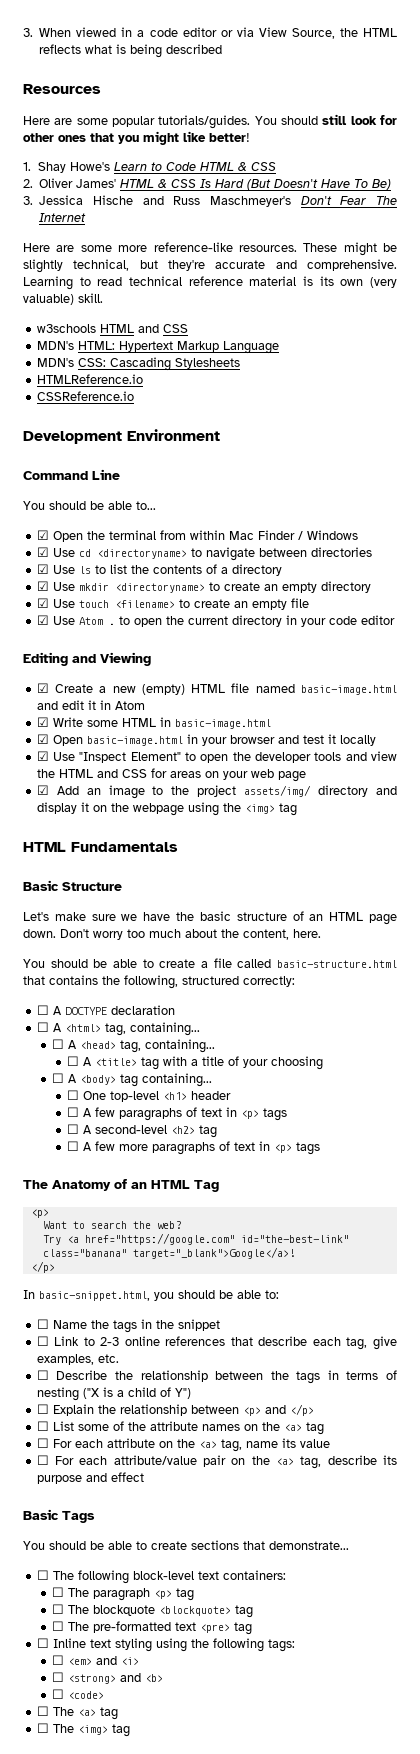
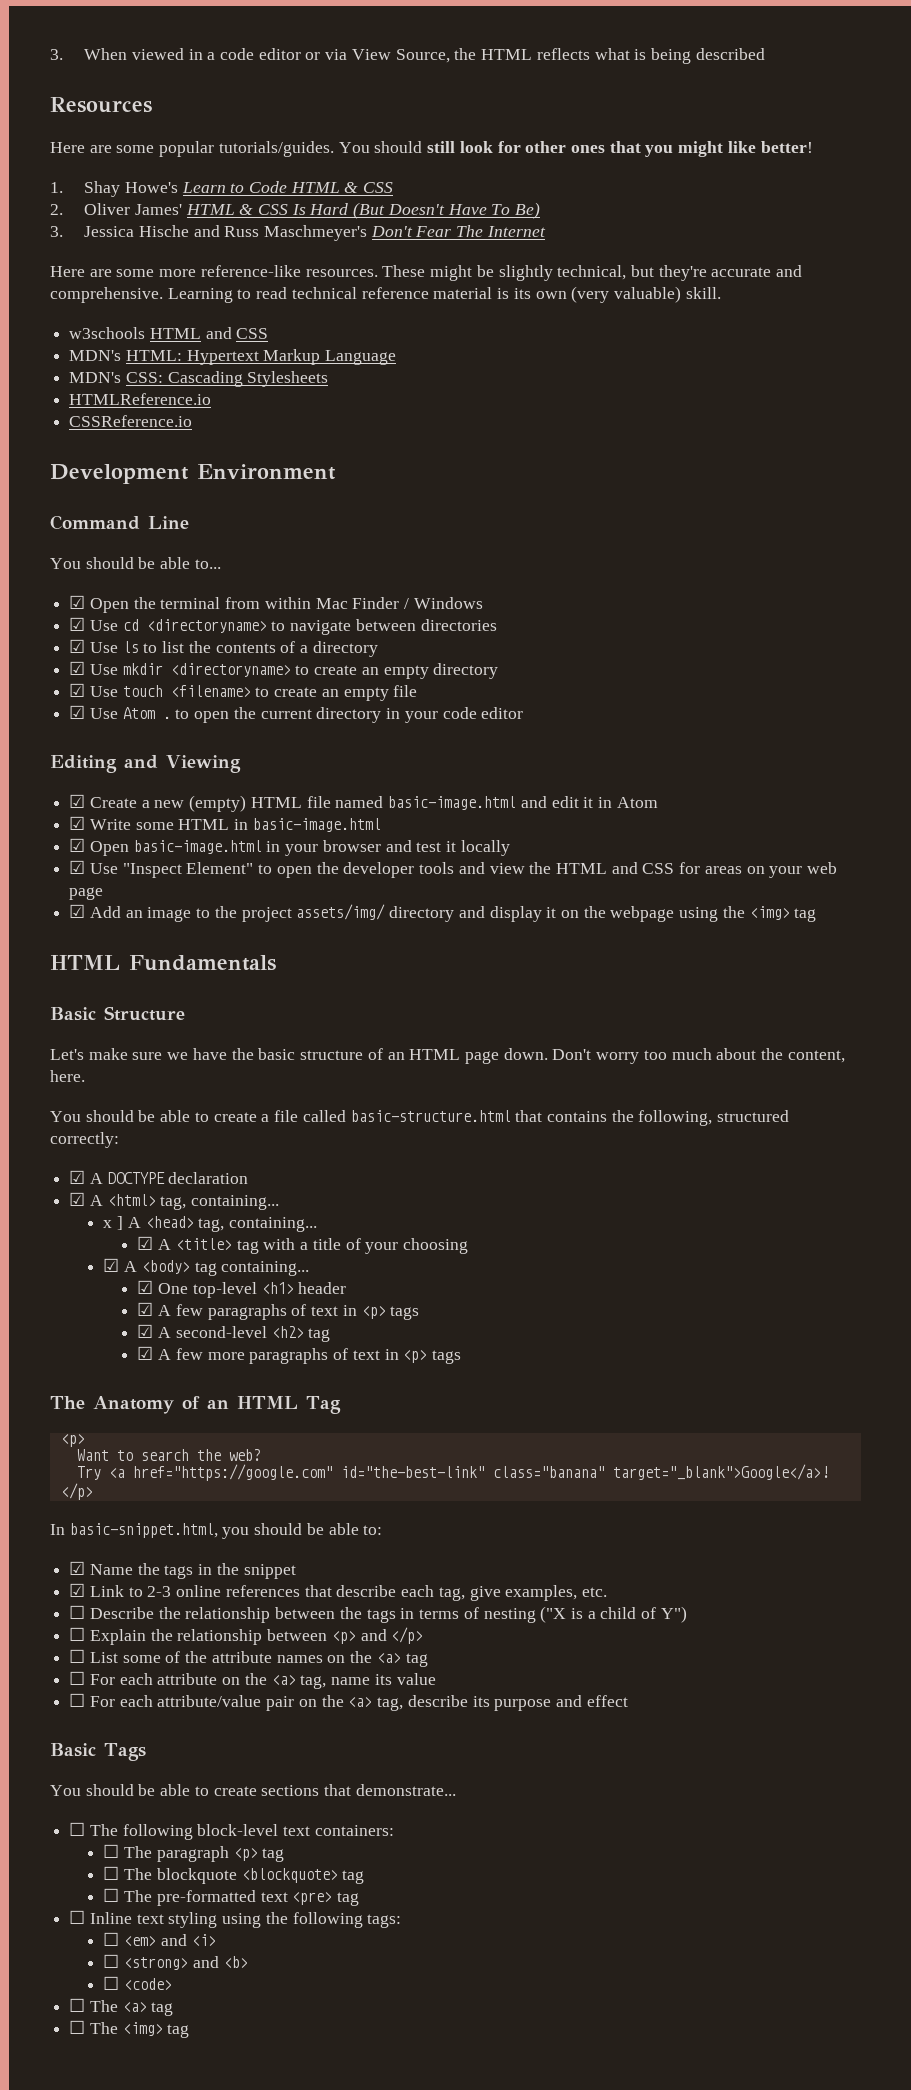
- ☐ A DOCTYPE declaration
+ ☑ A DOCTYPE declaration
- ☐ A <html> tag, containing...
+ ☑ A <html> tag, containing...
- ☐ A <head> tag, containing...
+ x ] A <head> tag, containing...
- ☐ A <title> tag with a title of your choosing
+ ☑ A <title> tag with a title of your choosing
- ☐ A <body> tag containing...
+ ☑ A <body> tag containing...
- ☐ One top-level <h1> header
+ ☑ One top-level <h1> header
- ☐ A few paragraphs of text in <p> tags
+ ☑ A few paragraphs of text in <p> tags
- ☐ A second-level <h2> tag
+ ☑ A second-level <h2> tag
- ☐ A few more paragraphs of text in <p> tags
+ ☑ A few more paragraphs of text in <p> tags
- ☐ Name the tags in the snippet
+ ☑ Name the tags in the snippet
- ☐ Link to 2-3 online references that describe each tag, give examples, etc.
+ ☑ Link to 2-3 online references that describe each tag, give examples, etc.

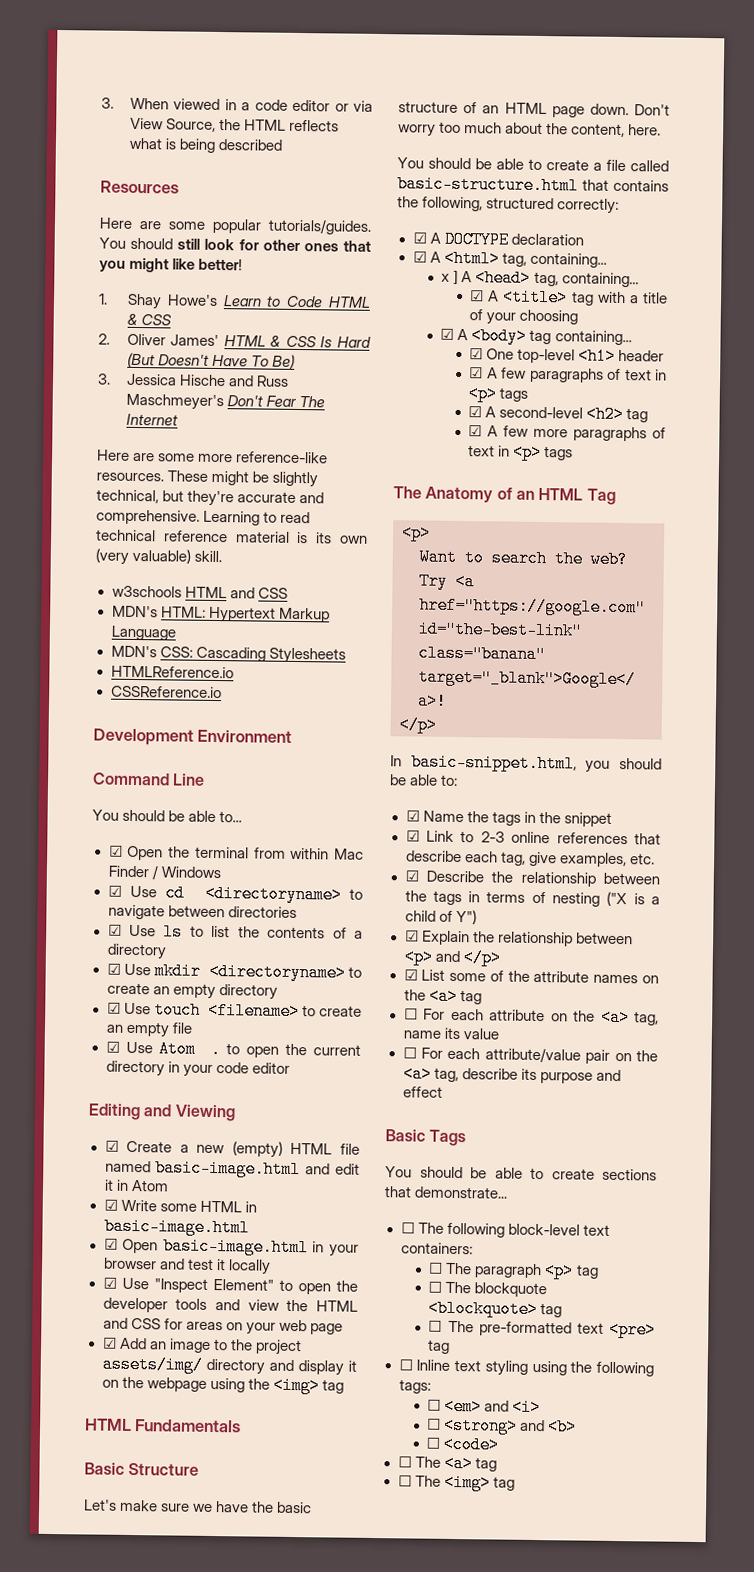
- ☐ Describe the relationship between the tags in terms of nesting ("X is a child of Y")
+ ☑ Describe the relationship between the tags in terms of nesting ("X is a child of Y")
- ☐ Explain the relationship between <p> and </p>
+ ☑ Explain the relationship between <p> and </p>
- ☐ List some of the attribute names on the <a> tag
+ ☑ List some of the attribute names on the <a> tag

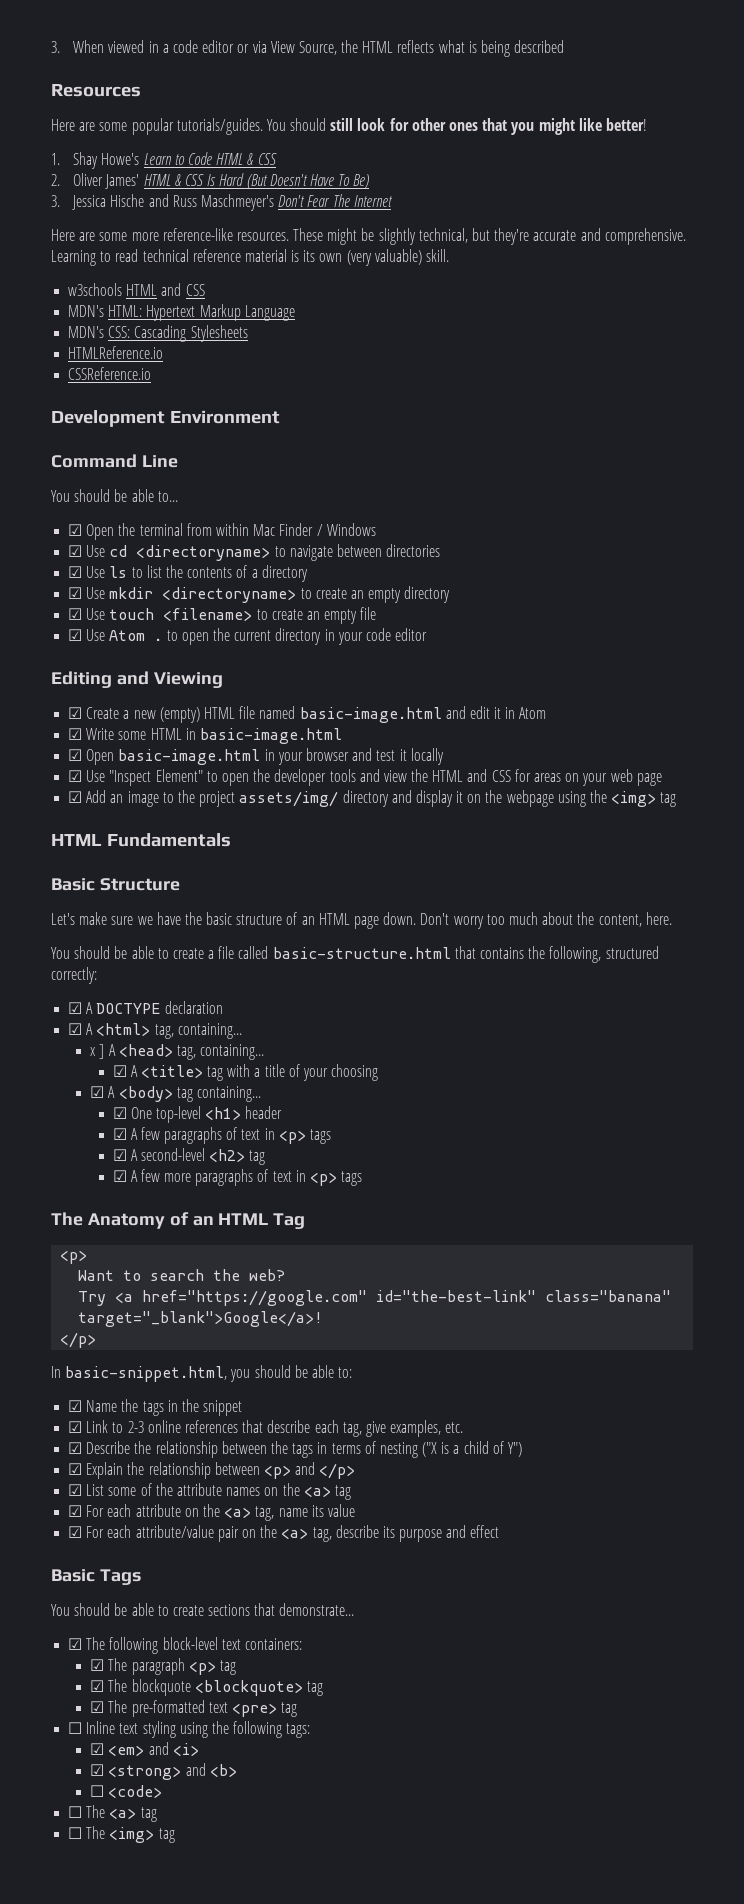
- ☐ For each attribute on the <a> tag, name its value
+ ☑ For each attribute on the <a> tag, name its value
- ☐ For each attribute/value pair on the <a> tag, describe its purpose and effect
+ ☑ For each attribute/value pair on the <a> tag, describe its purpose and effect
- ☐ The following block-level text containers:
+ ☑ The following block-level text containers:
- ☐ The paragraph <p> tag
+ ☑ The paragraph <p> tag
- ☐ The blockquote <blockquote> tag
+ ☑ The blockquote <blockquote> tag
- ☐ The pre-formatted text <pre> tag
+ ☑ The pre-formatted text <pre> tag
- ☐ <em> and <i>
+ ☑ <em> and <i>
- ☐ <strong> and <b>
+ ☑ <strong> and <b>

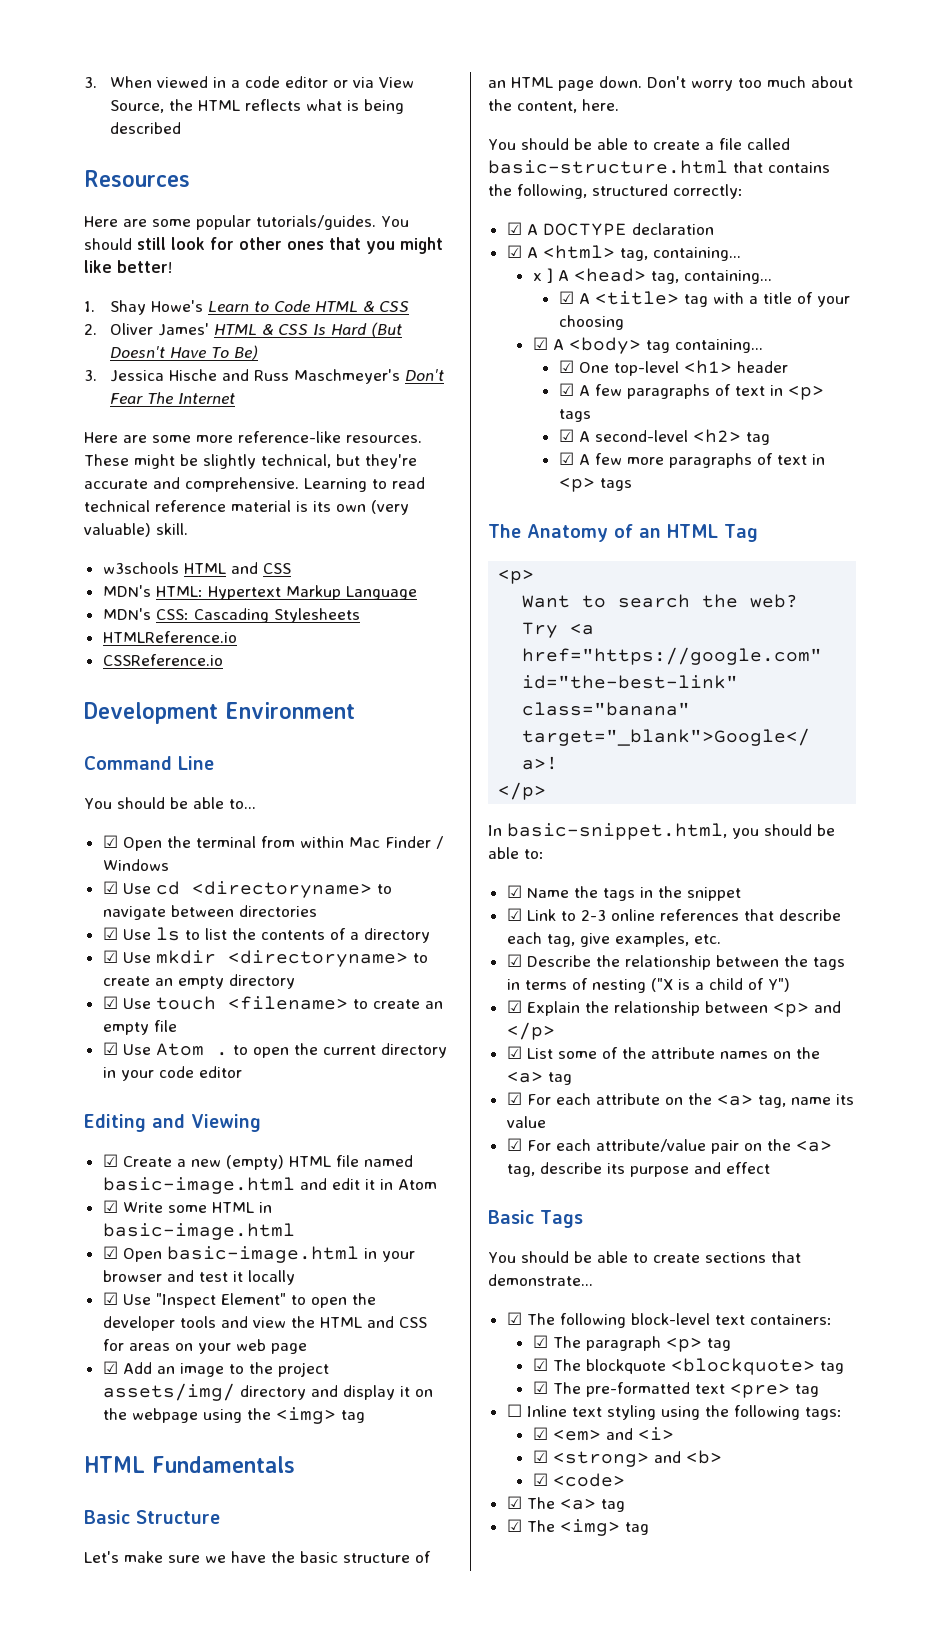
- ☐ <code>
+ ☑ <code>
- ☐ The <a> tag
+ ☑ The <a> tag
- ☐ The <img> tag
+ ☑ The <img> tag

